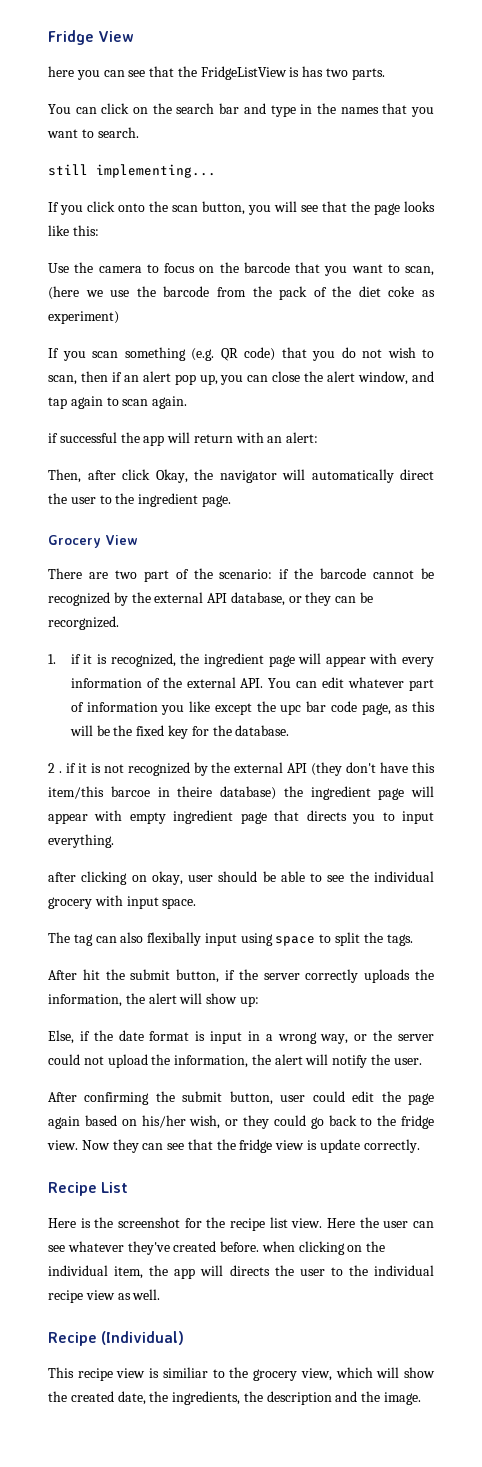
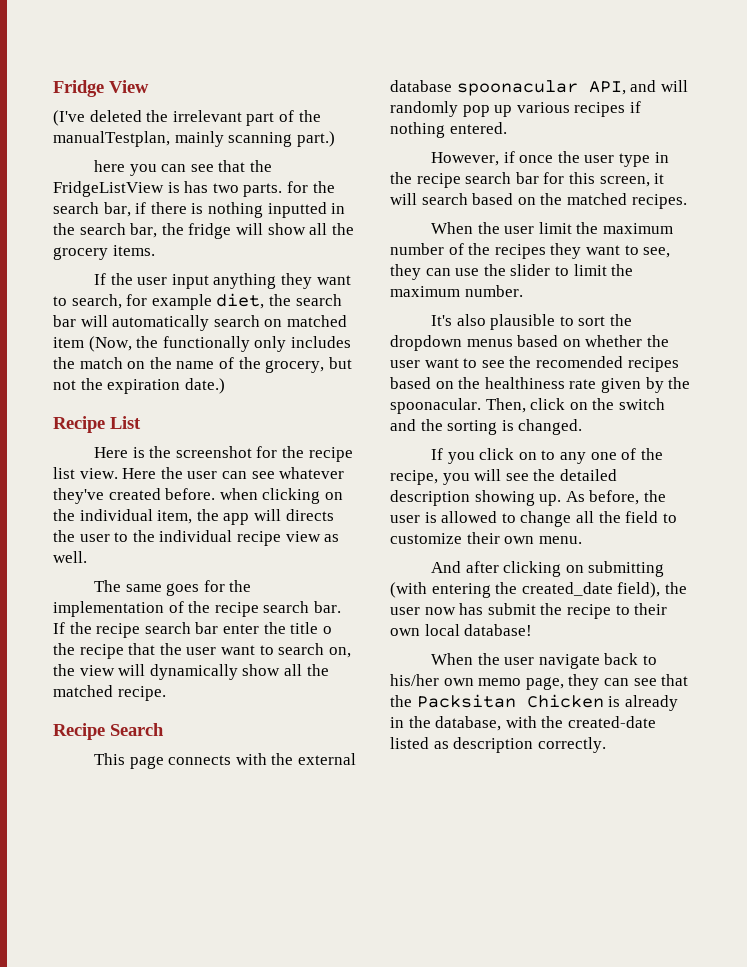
+ (I've deleted the irrelevant part of the manualTestplan, mainly scanning part.)
- here you can see that the FridgeListView is has two parts.
- You can click on the search bar and type in the names that you want to search.
- still implementing...
- If you click onto the scan button, you will see that the page looks like this:
- Use the camera to focus on the barcode that you want to scan, (here we use the barcode from the pack of the diet coke as experiment)
- If you scan something (e.g. QR code) that you do not wish to scan, then if an alert pop up, you can close the alert window, and tap again to scan again.
- if successful the app will return with an alert:
- Then, after click Okay, the navigator will automatically direct the user to the ingredient page.
- Grocery View
- There are two part of the scenario: if the barcode cannot be recognized by the external API database, or they can be recorgnized.
- 1. if it is recognized, the ingredient page will appear with every information of the external API. You can edit whatever part of information you like except the upc bar code page, as this will be the fixed key for the database.
- 2 . if it is not recognized by the external API (they don't have this item/this barcoe in theire database) the ingredient page will appear with empty ingredient page that directs you to input everything.
- after clicking on okay, user should be able to see the individual grocery with input space.
- The tag can also flexibally input using space to split the tags.
- After hit the submit button, if the server correctly uploads the information, the alert will show up:
- Else, if the date format is input in a wrong way, or the server could not upload the information, the alert will notify the user.
- After confirming the submit button, user could edit the page again based on his/her wish, or they could go back to the fridge view. Now they can see that the fridge view is update correctly.
+ here you can see that the FridgeListView is has two parts. for the search bar, if there is nothing inputted in the search bar, the fridge will show all the grocery items.
+ If the user input anything they want to search, for example diet, the search bar will automatically search on matched item (Now, the functionally only includes the match on the name of the grocery, but not the expiration date.)
- Recipe (Individual)
+ The same goes for the implementation of the recipe search bar. If the recipe search bar enter the title o the recipe that the user want to search on, the view will dynamically show all the matched recipe.
+ Recipe Search
- This recipe view is similiar to the grocery view, which will show the created date, the ingredients, the description and the image.
+ This page connects with the external database spoonacular API, and will randomly pop up various recipes if nothing entered.
+ However, if once the user type in the recipe search bar for this screen, it will search based on the matched recipes.
+ When the user limit the maximum number of the recipes they want to see, they can use the slider to limit the maximum number.
+ It's also plausible to sort the dropdown menus based on whether the user want to see the recomended recipes based on the healthiness rate given by the spoonacular. Then, click on the switch and the sorting is changed.
+ If you click on to any one of the recipe, you will see the detailed description showing up. As before, the user is allowed to change all the field to customize their own menu.
+ And after clicking on submitting (with entering the created_date field), the user now has submit the recipe to their own local database!
+ When the user navigate back to his/her own memo page, they can see that the Packsitan Chicken is already in the database, with the created-date listed as description correctly.

